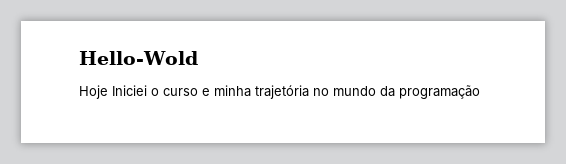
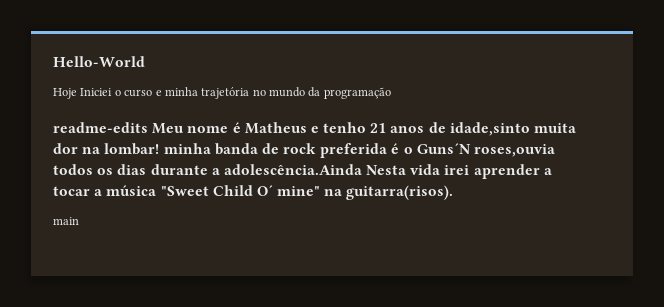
- Hello-Wold
+ Hello-World
+ readme-edits Meu nome é Matheus e tenho 21 anos de idade,sinto muita dor na lombar! minha banda de rock preferida é o Guns´N roses,ouvia todos os dias durante a adolescência.Ainda Nesta vida irei aprender a tocar a música "Sweet Child O´ mine" na guitarra(risos).
+ main

